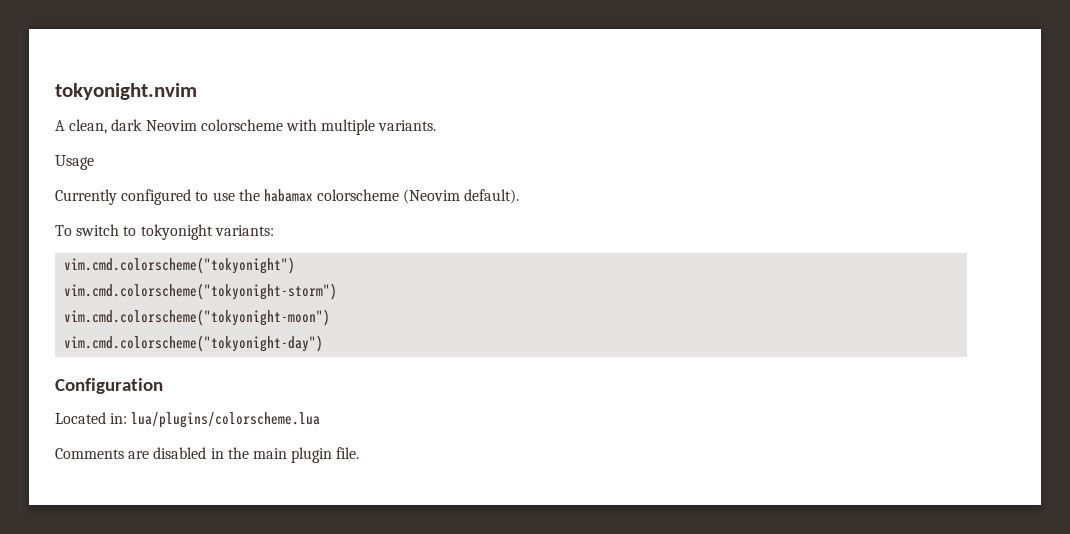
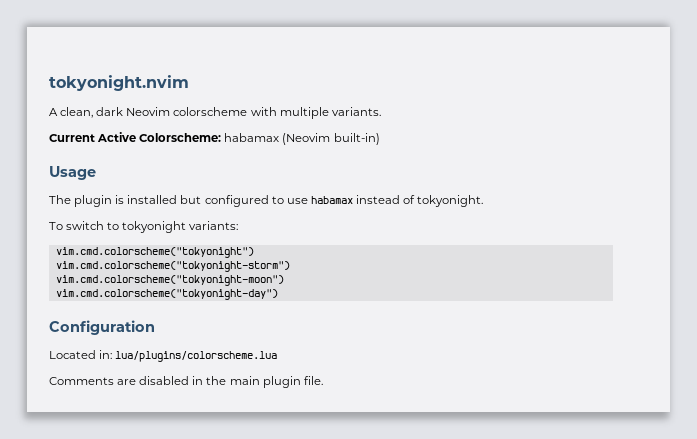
+ Current Active Colorscheme: habamax (Neovim built-in)
  Usage
- Currently configured to use the habamax colorscheme (Neovim default).
+ The plugin is installed but configured to use habamax instead of tokyonight.

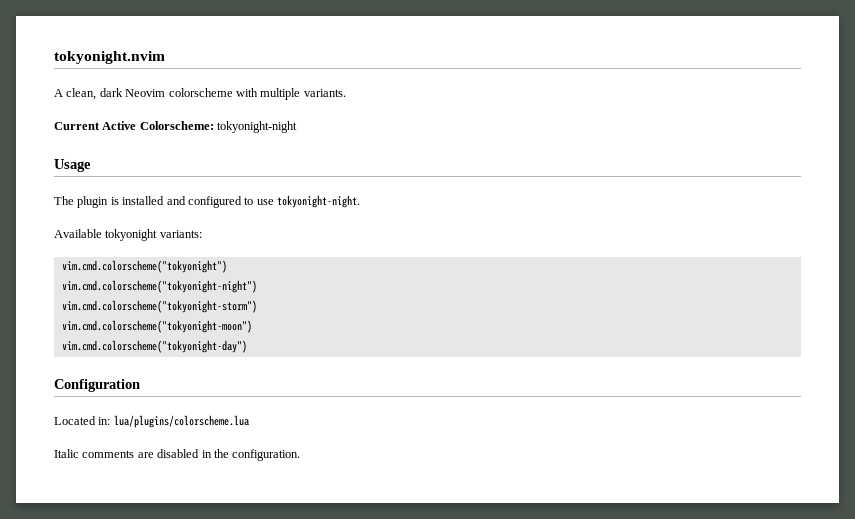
- Current Active Colorscheme: habamax (Neovim built-in)
+ Current Active Colorscheme: tokyonight-night
- The plugin is installed but configured to use habamax instead of tokyonight.
- To switch to tokyonight variants:
+ The plugin is installed and configured to use tokyonight-night.
+ Available tokyonight variants:
+ vim.cmd.colorscheme("tokyonight-night")
- Comments are disabled in the main plugin file.
+ Italic comments are disabled in the configuration.

